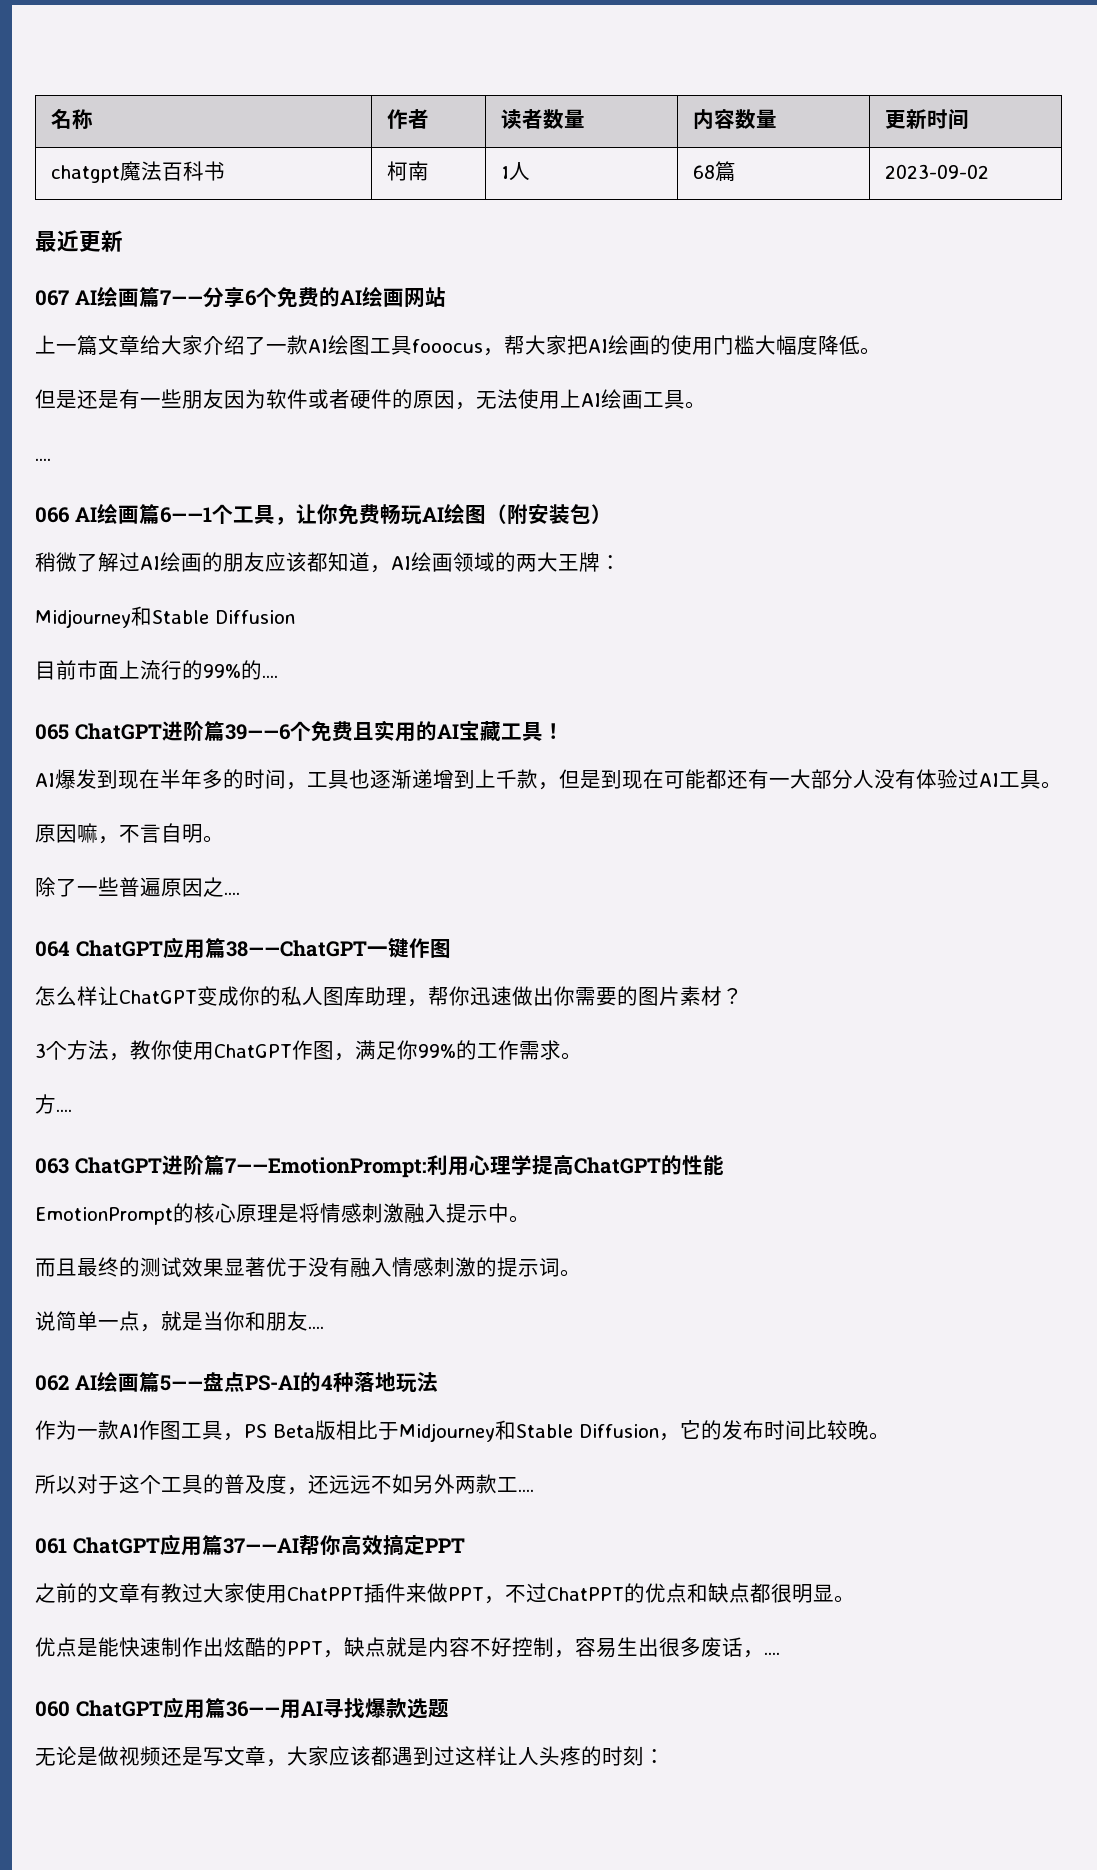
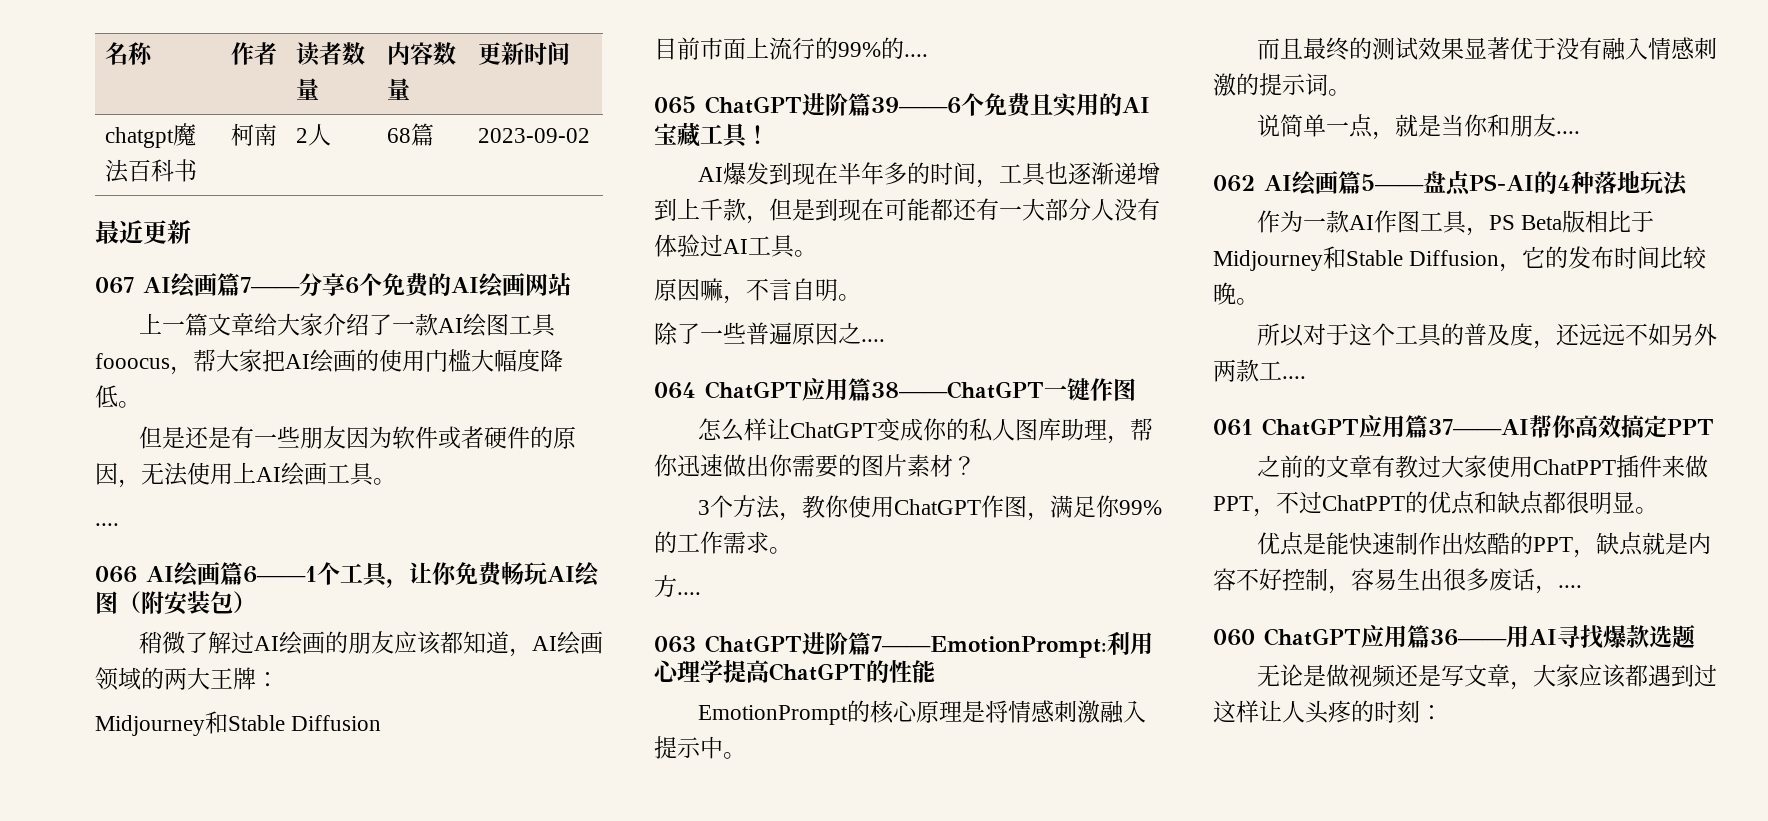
- chatgpt魔法百科书 | 柯南 | 1人 | 68篇 | 2023-09-02
+ chatgpt魔法百科书 | 柯南 | 2人 | 68篇 | 2023-09-02

